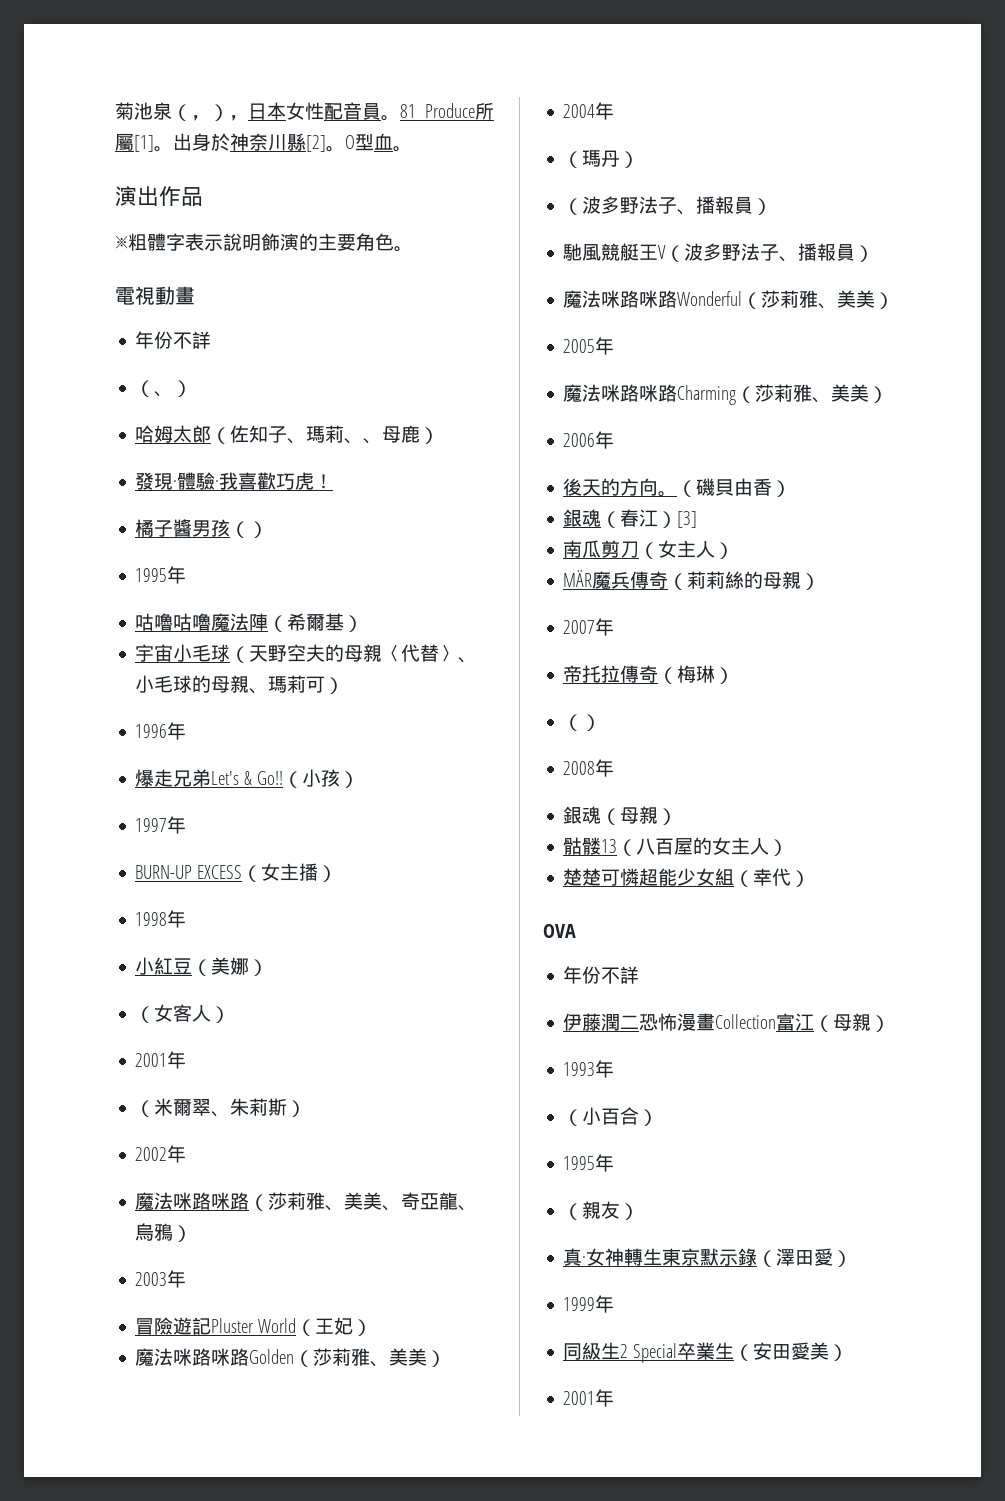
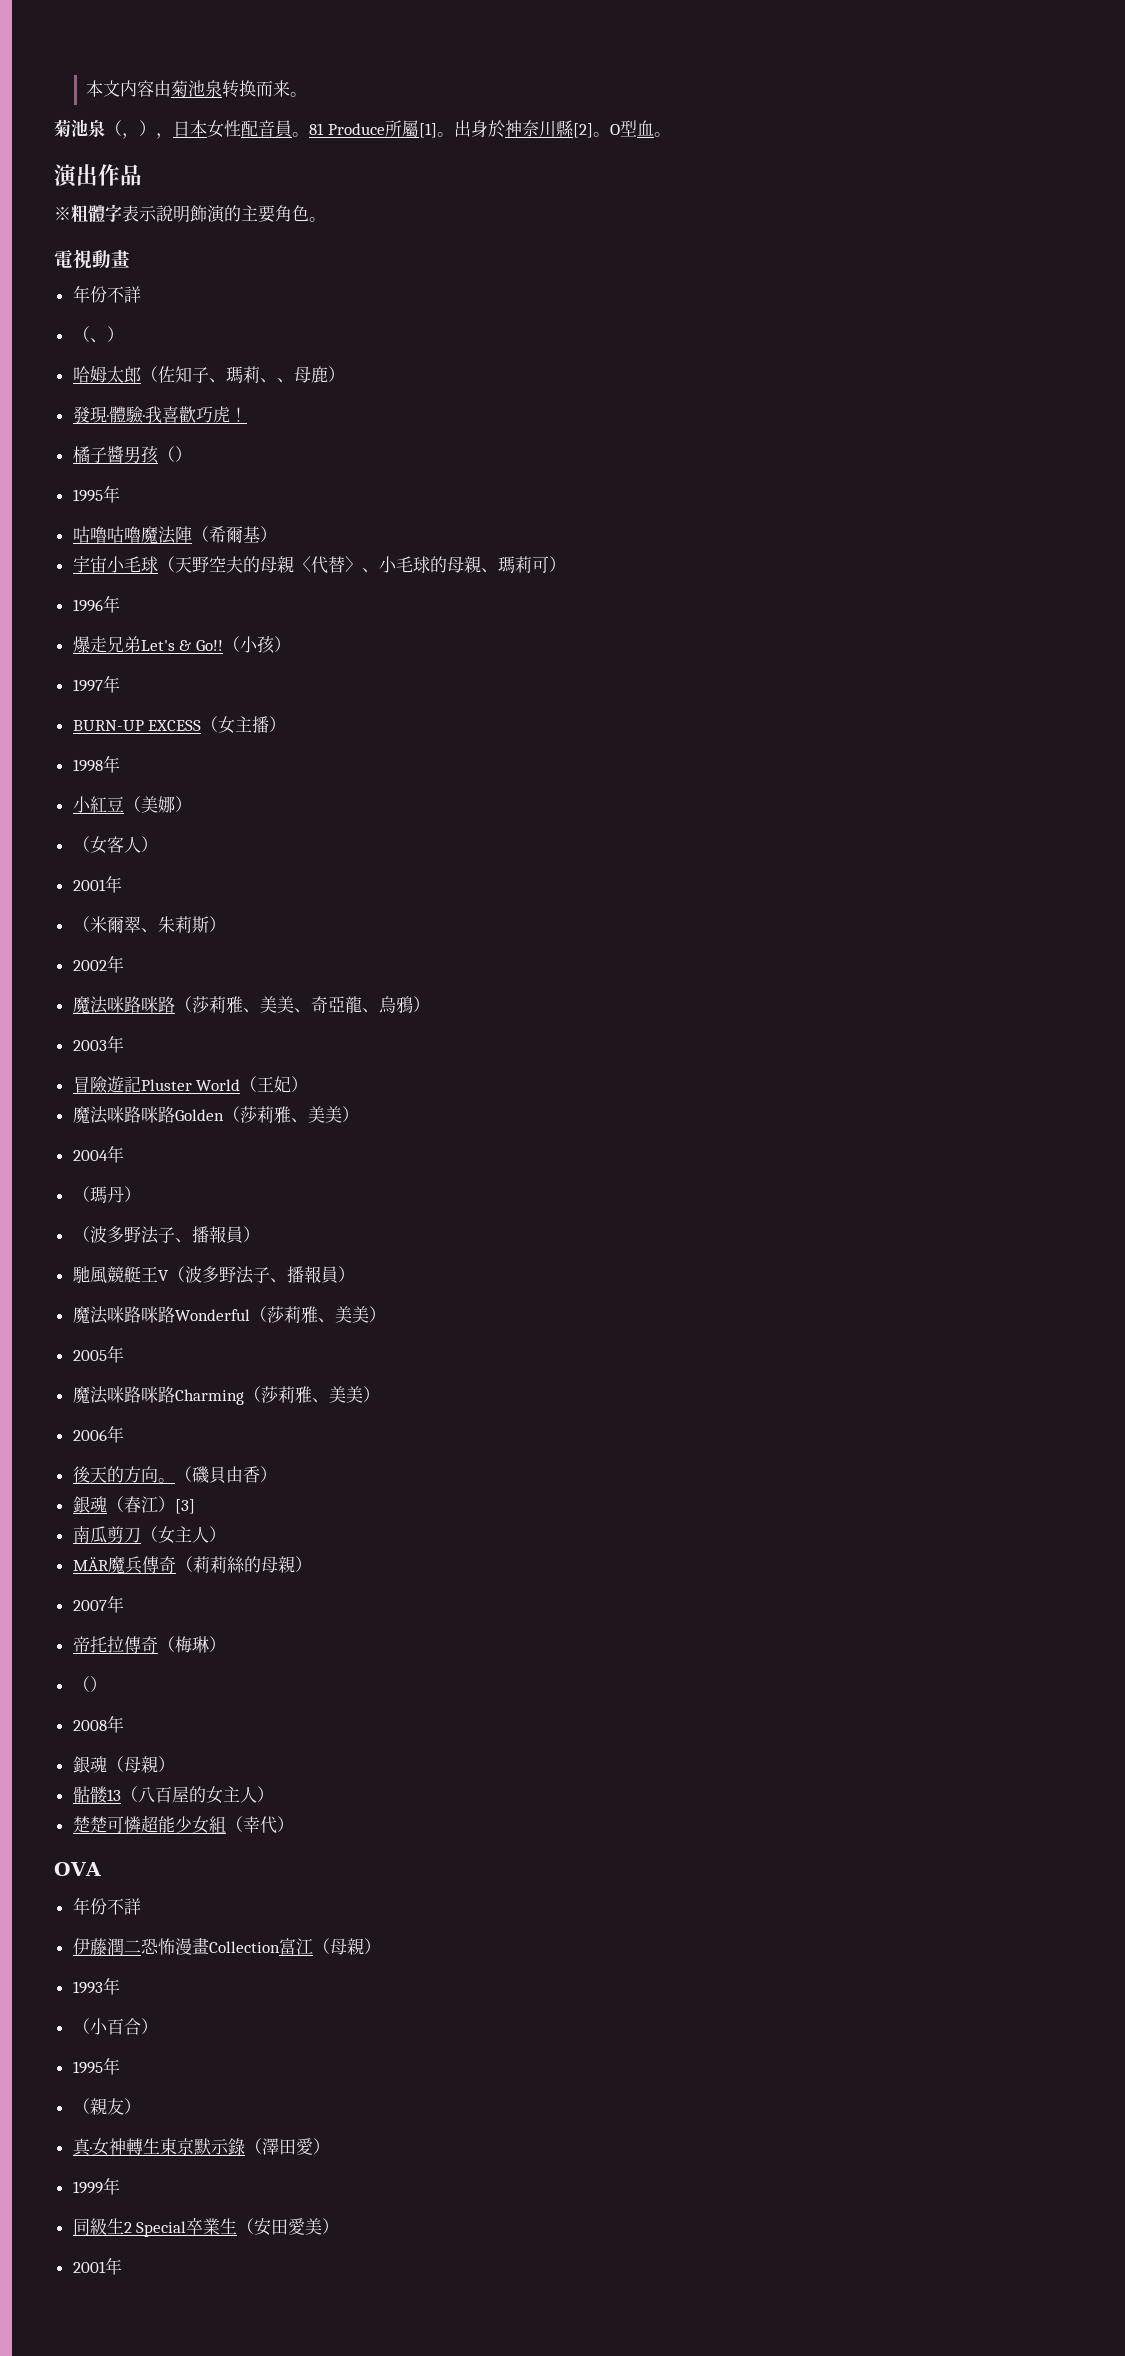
+ 本文内容由菊池泉转换而来。

